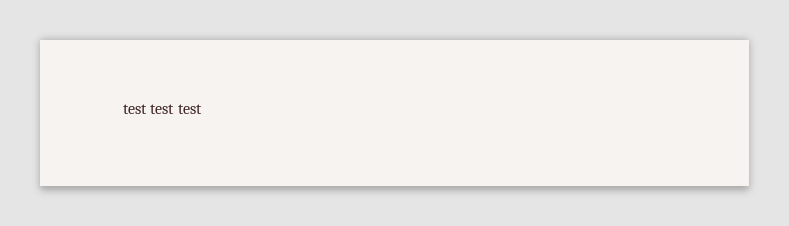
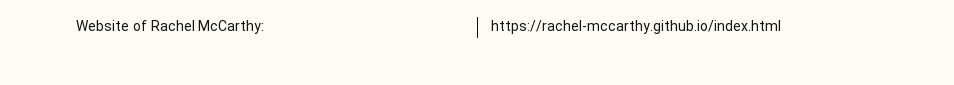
- test test test
+ Website of Rachel McCarthy: https://rachel-mccarthy.github.io/index.html

